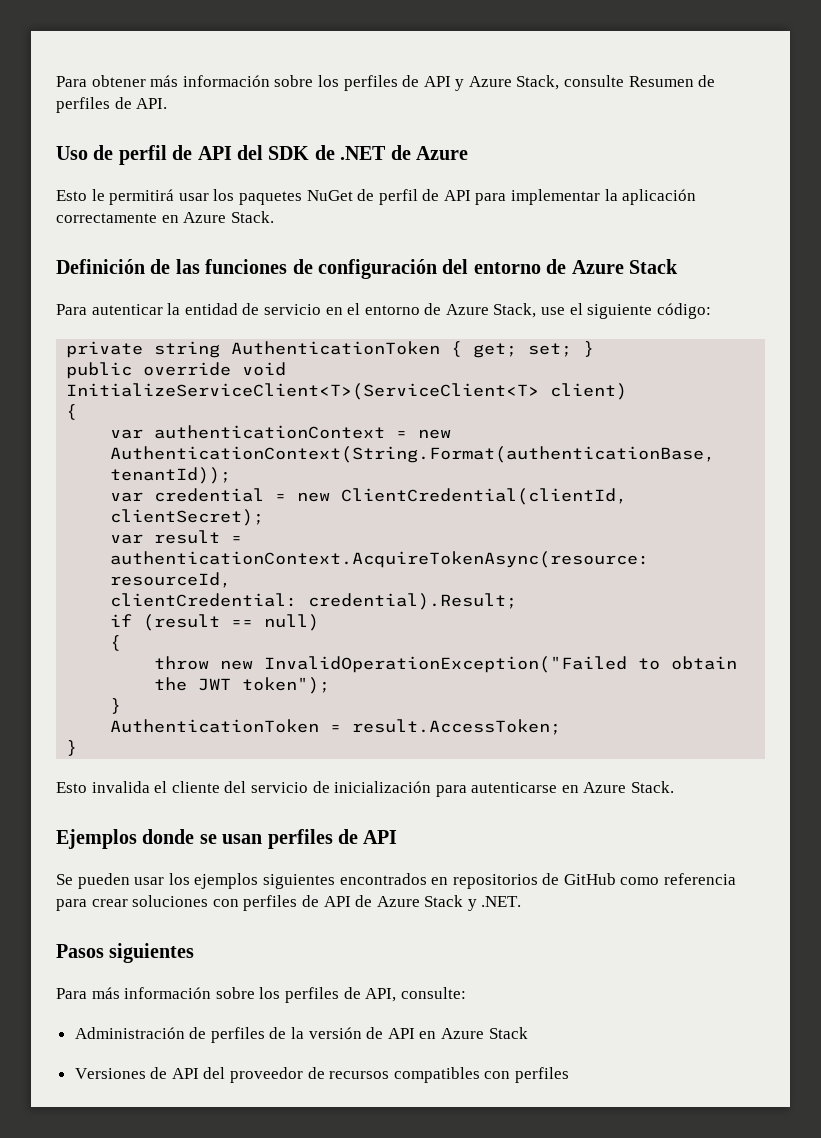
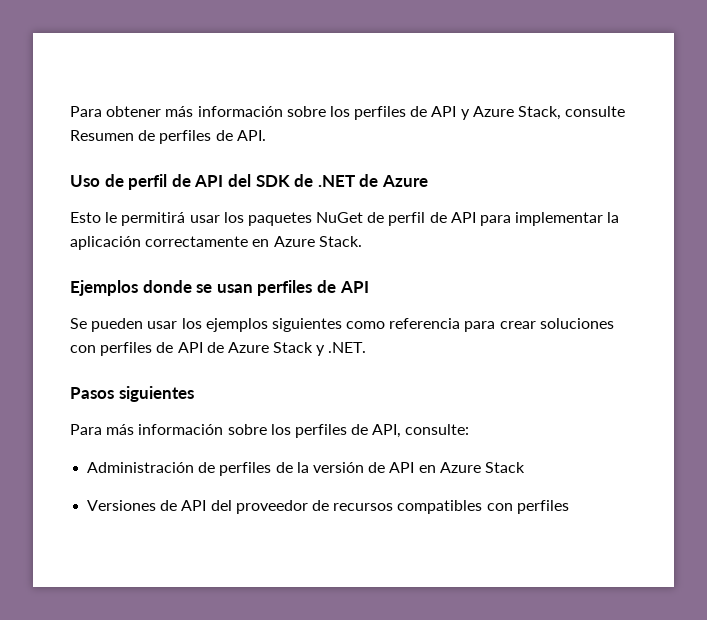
- Definición de las funciones de configuración del entorno de Azure Stack
- Para autenticar la entidad de servicio en el entorno de Azure Stack, use el siguiente código:
- private string AuthenticationToken { get; set; }
- public override void InitializeServiceClient<T>(ServiceClient<T> client)
- {
- var authenticationContext = new AuthenticationContext(String.Format(authenticationBase, tenantId));
- var credential = new ClientCredential(clientId, clientSecret);
- var result = authenticationContext.AcquireTokenAsync(resource: resourceId,
- clientCredential: credential).Result;
- if (result == null)
- {
- throw new InvalidOperationException("Failed to obtain the JWT token");
- }
- AuthenticationToken = result.AccessToken;
- }
- Esto invalida el cliente del servicio de inicialización para autenticarse en Azure Stack.
- Se pueden usar los ejemplos siguientes encontrados en repositorios de GitHub como referencia para crear soluciones con perfiles de API de Azure Stack y .NET.
+ Se pueden usar los ejemplos siguientes como referencia para crear soluciones con perfiles de API de Azure Stack y .NET.

